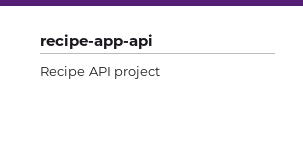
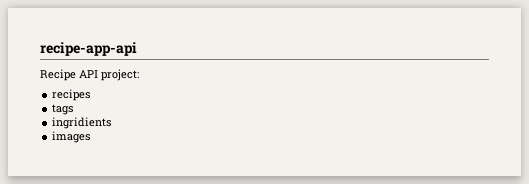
- Recipe API project
+ Recipe API project:
+ recipes
+ tags
+ ingridients
+ images

